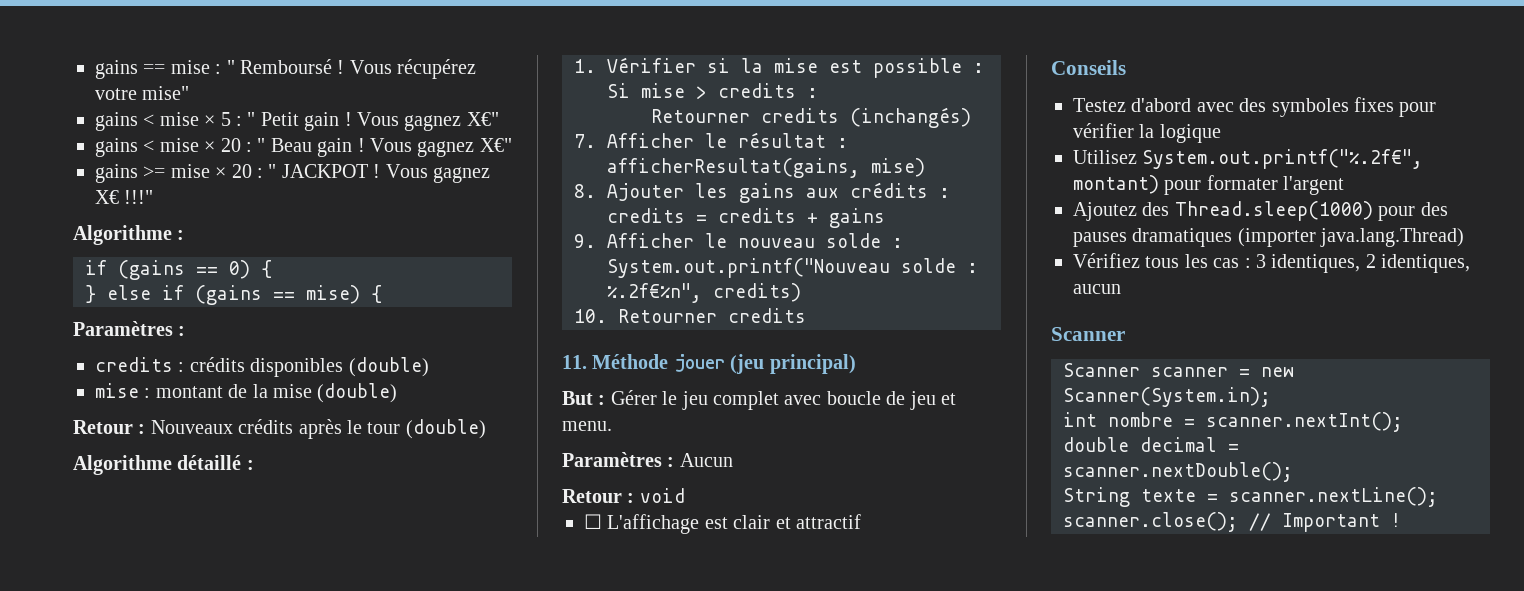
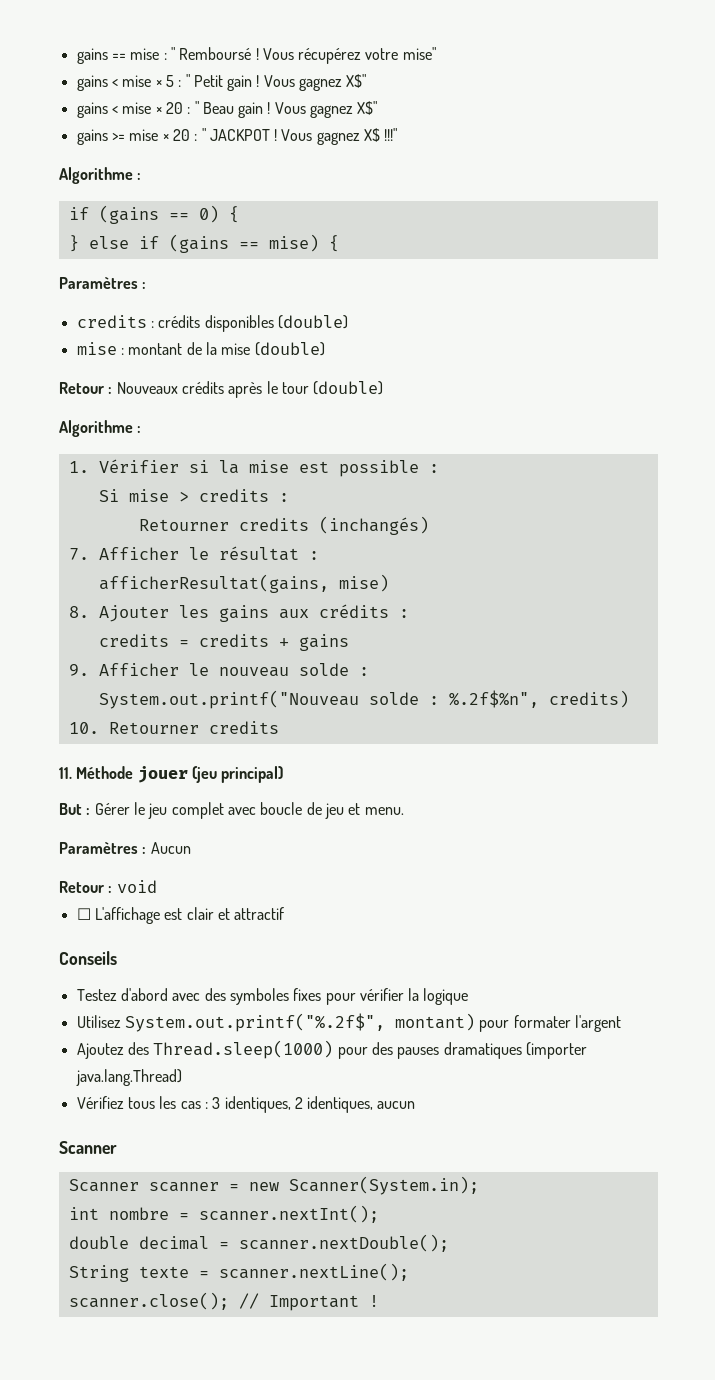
- gains < mise × 5 : " Petit gain ! Vous gagnez X€"
+ gains < mise × 5 : " Petit gain ! Vous gagnez X$"
- gains < mise × 20 : " Beau gain ! Vous gagnez X€"
+ gains < mise × 20 : " Beau gain ! Vous gagnez X$"
- Vous gagnez X€ !!!"
+ Vous gagnez X$ !!!"
  Retour : Nouveaux crédits après le tour (double)
- Algorithme détaillé :
+ Algorithme :
- System.out.printf("Nouveau solde : %.2f€%n", credits)
+ System.out.printf("Nouveau solde : %.2f$%n", credits)
- Utilisez System.out.printf("%.2f€", montant) pour formater l'argent
+ Utilisez System.out.printf("%.2f$", montant) pour formater l'argent

